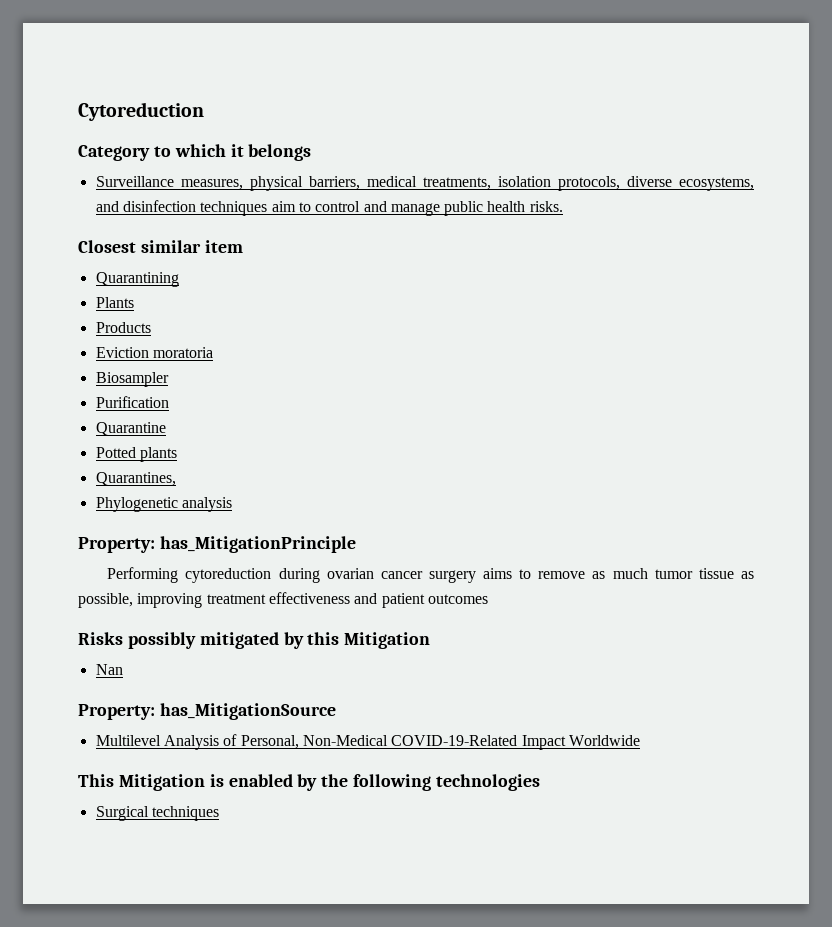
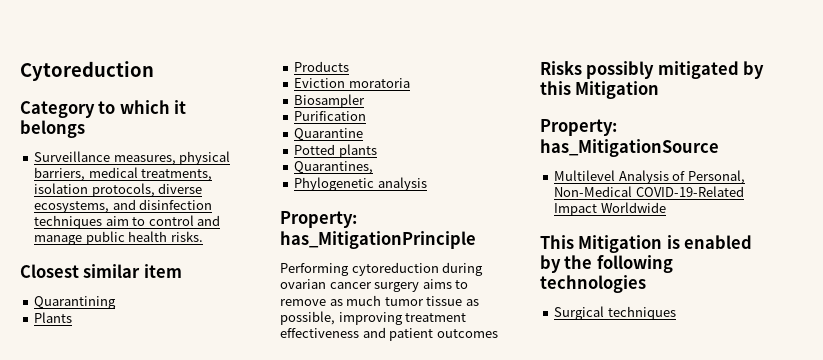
- Nan

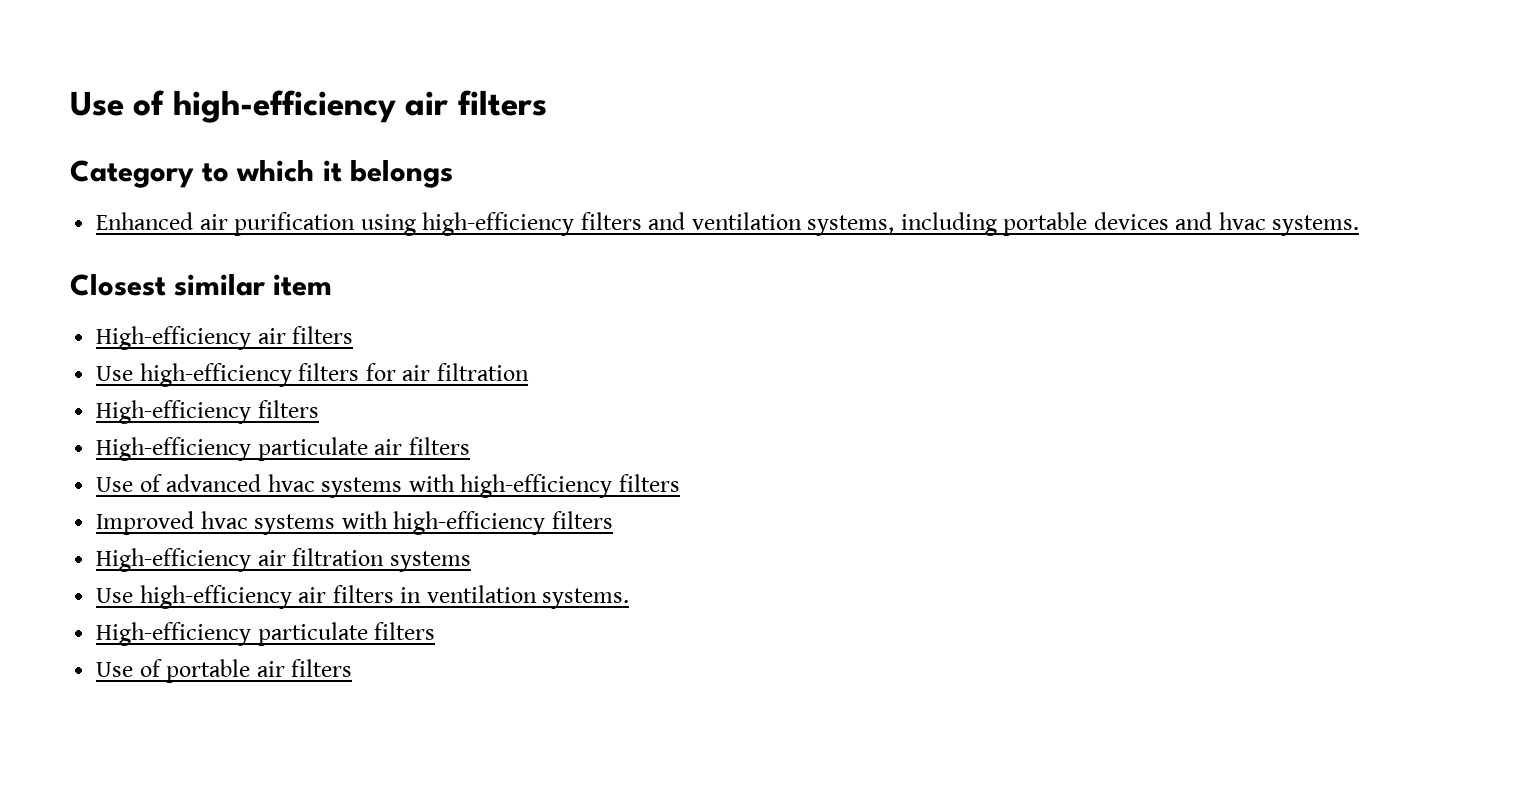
- Cytoreduction
+ Use of high-efficiency air filters
- Surveillance measures, physical barriers, medical treatments, isolation protocols, diverse ecosystems, and disinfection techniques aim to control and manage public health risks.
+ Enhanced air purification using high-efficiency filters and ventilation systems, including portable devices and hvac systems.
  Closest similar item
- Quarantining
- Plants
- Products
- Eviction moratoria
- Biosampler
- Purification
- Quarantine
- Potted plants
- Quarantines,
- Phylogenetic analysis
- Property: has_MitigationPrinciple
- Performing cytoreduction during ovarian cancer surgery aims to remove as much tumor tissue as possible, improving treatment effectiveness and patient outcomes
- Risks possibly mitigated by this Mitigation
- Property: has_MitigationSource
- Multilevel Analysis of Personal, Non-Medical COVID-19-Related Impact Worldwide
- This Mitigation is enabled by the following technologies
- Surgical techniques
+ High-efficiency air filters
+ Use high-efficiency filters for air filtration
+ High-efficiency filters
+ High-efficiency particulate air filters
+ Use of advanced hvac systems with high-efficiency filters
+ Improved hvac systems with high-efficiency filters
+ High-efficiency air filtration systems
+ Use high-efficiency air filters in ventilation systems.
+ High-efficiency particulate filters
+ Use of portable air filters

